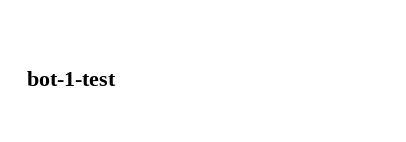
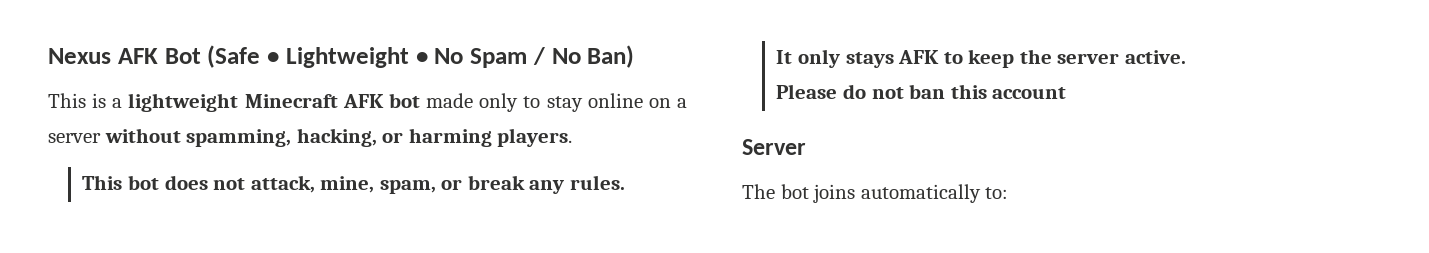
- bot-1-test
+ Nexus AFK Bot (Safe • Lightweight • No Spam / No Ban)
+ This is a lightweight Minecraft AFK bot made only to stay online on a server without spamming, hacking, or harming players.
+ This bot does not attack, mine, spam, or break any rules.
+ It only stays AFK to keep the server active.
+ Please do not ban this account
+ Server
+ The bot joins automatically to:

